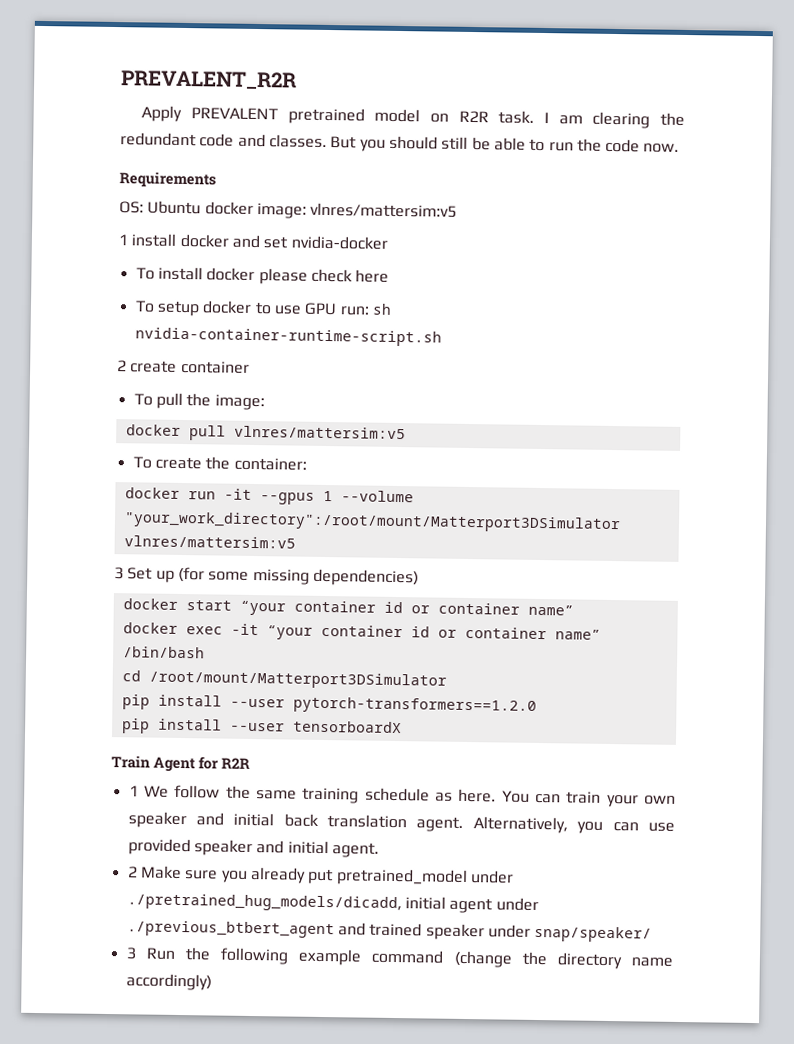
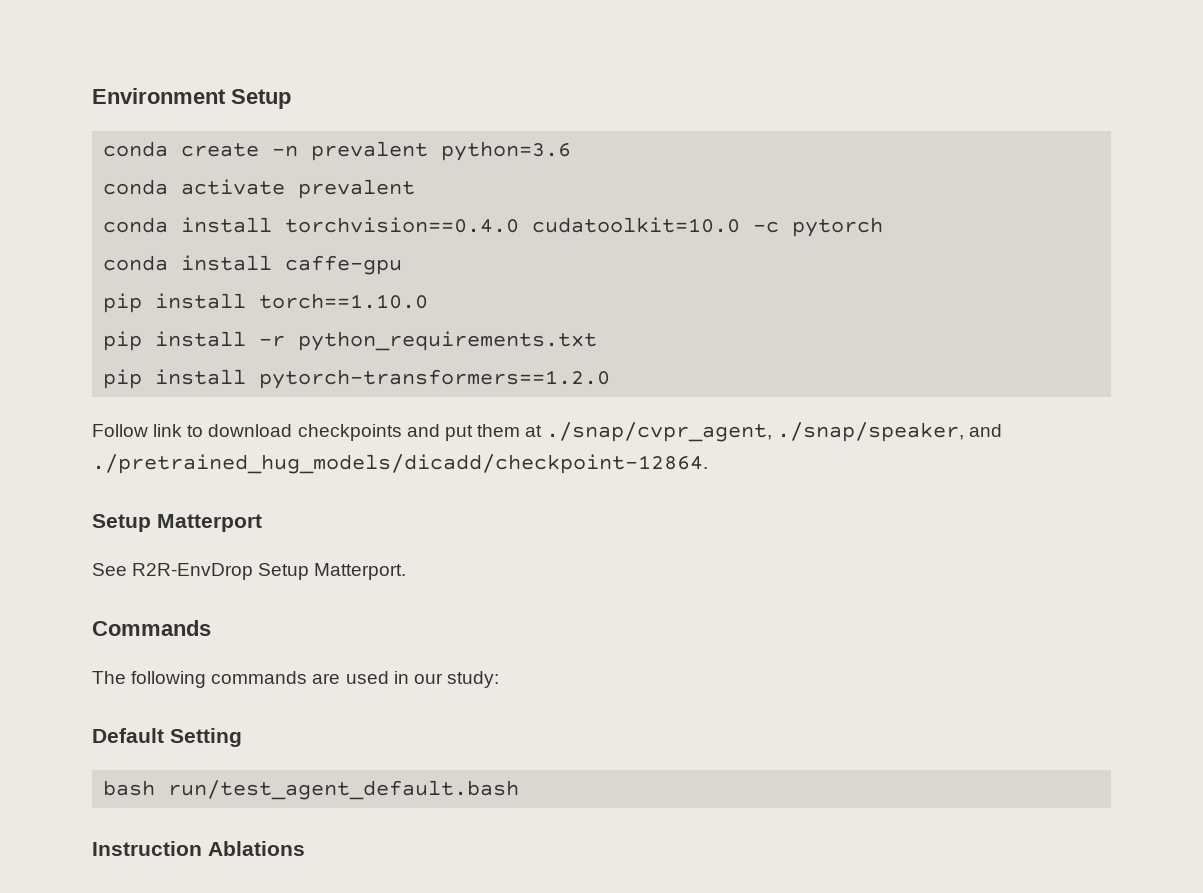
- PREVALENT_R2R
- Apply PREVALENT pretrained model on R2R task. I am clearing the redundant code and classes. But you should still be able to run the code now.
- Requirements
- OS: Ubuntu docker image: vlnres/mattersim:v5
- 1 install docker and set nvidia-docker
- To install docker please check here
- To setup docker to use GPU run: sh nvidia-container-runtime-script.sh
- 2 create container
- To pull the image:
- docker pull vlnres/mattersim:v5
- To create the container:
- docker run -it --gpus 1 --volume "your_work_directory":/root/mount/Matterport3DSimulator vlnres/mattersim:v5
- 3 Set up (for some missing dependencies)
- docker start “your container id or container name”
- docker exec -it “your container id or container name” /bin/bash
- cd /root/mount/Matterport3DSimulator
- pip install --user pytorch-transformers==1.2.0
- pip install --user tensorboardX
- Train Agent for R2R
- 1 We follow the same training schedule as here. You can train your own speaker and initial back translation agent. Alternatively, you can use provided speaker and initial agent.
- 2 Make sure you already put pretrained_model under ./pretrained_hug_models/dicadd, initial agent under ./previous_btbert_agent and trained speaker under snap/speaker/
- 3 Run the following example command (change the directory name accordingly)
+ Environment Setup
+ conda create -n prevalent python=3.6
+ conda activate prevalent
+ conda install torchvision==0.4.0 cudatoolkit=10.0 -c pytorch
+ conda install caffe-gpu
+ pip install torch==1.10.0
+ pip install -r python_requirements.txt
+ pip install pytorch-transformers==1.2.0
+ Follow link to download checkpoints and put them at ./snap/cvpr_agent, ./snap/speaker, and ./pretrained_hug_models/dicadd/checkpoint-12864.
+ Setup Matterport
+ See R2R-EnvDrop Setup Matterport.
+ Commands
+ The following commands are used in our study:
+ Default Setting
+ bash run/test_agent_default.bash
+ Instruction Ablations

